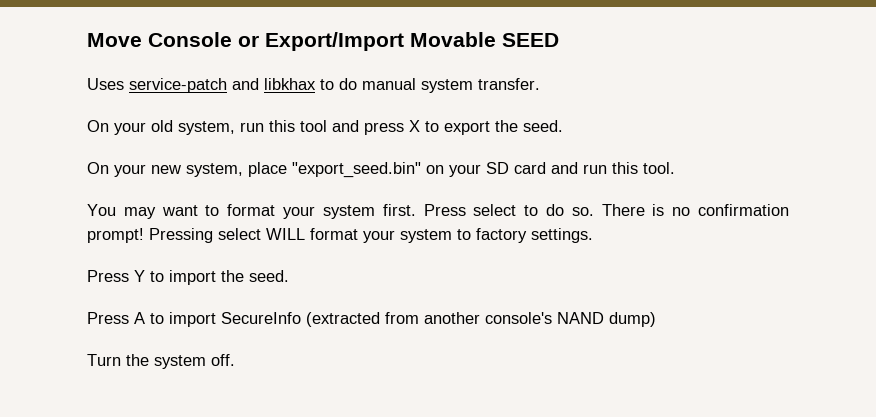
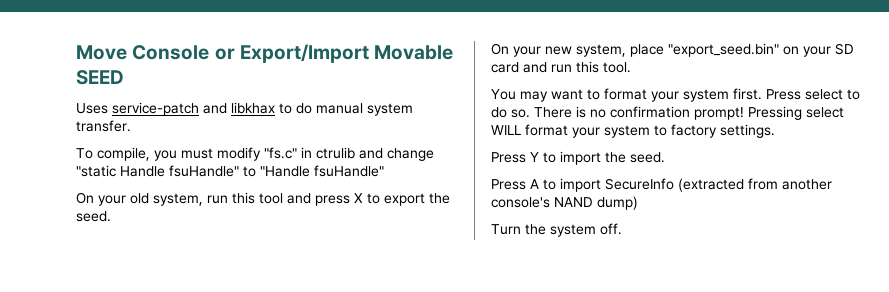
+ To compile, you must modify "fs.c" in ctrulib and change "static Handle fsuHandle" to "Handle fsuHandle"

